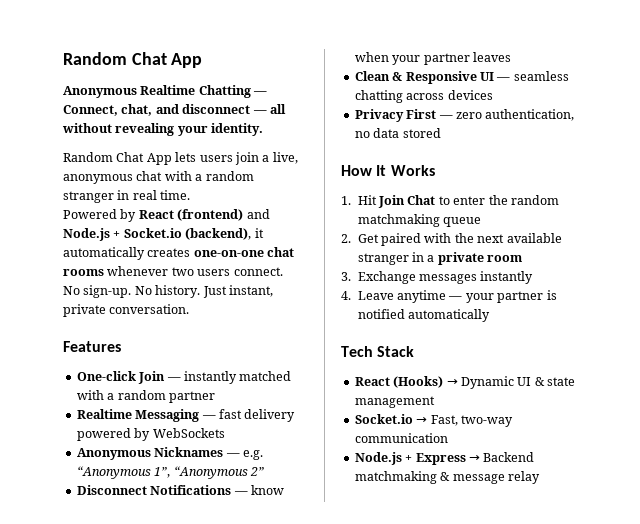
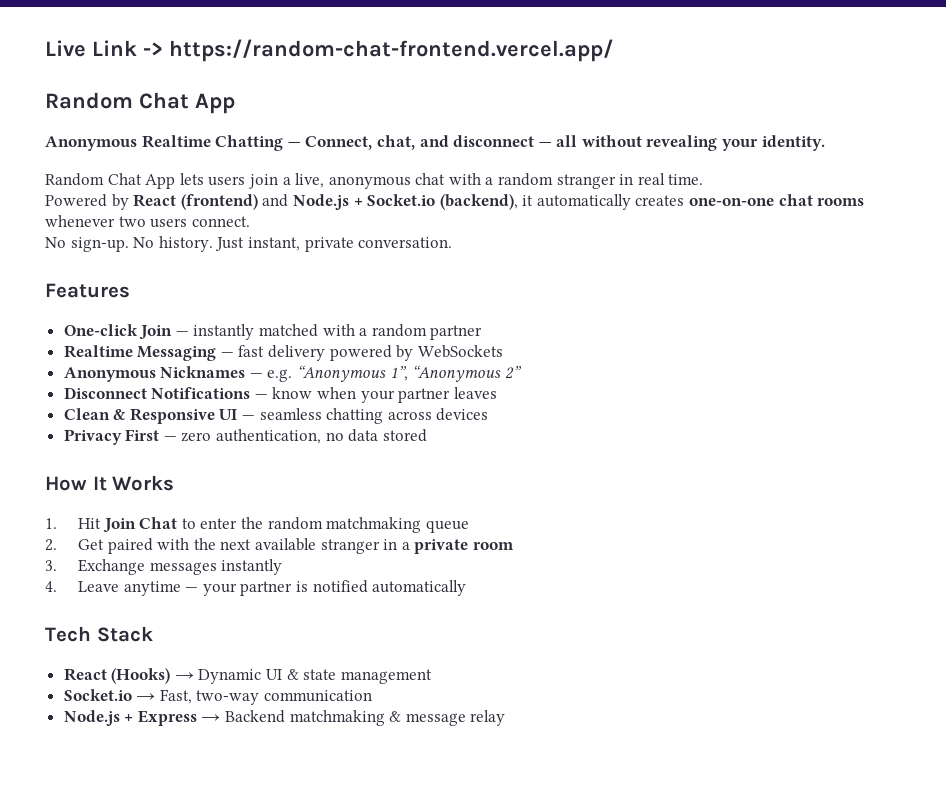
+ Live Link -> https://random-chat-frontend.vercel.app/

